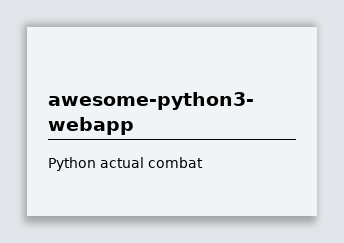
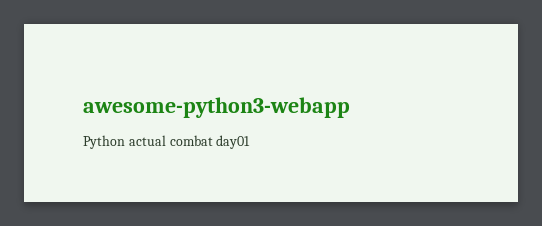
- Python actual combat
+ Python actual combat day01

